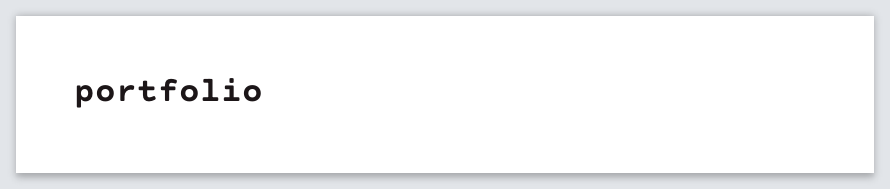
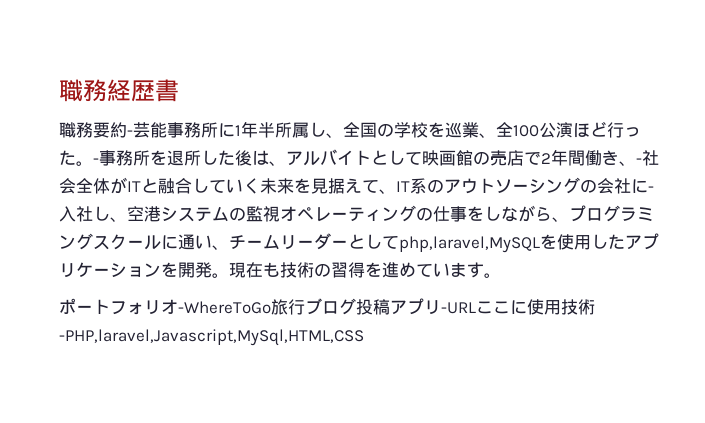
- portfolio
+ 職務経歴書
+ 職務要約-芸能事務所に1年半所属し、全国の学校を巡業、全100公演ほど行った。-事務所を退所した後は、アルバイトとして映画館の売店で2年間働き、-社会全体がITと融合していく未来を見据えて、IT系のアウトソーシングの会社に-入社し、空港システムの監視オペレーティングの仕事をしながら、プログラミングスクールに通い、チームリーダーとしてphp,laravel,MySQLを使用したアプリケーションを開発。現在も技術の習得を進めています。
+ ポートフォリオ-WhereToGo旅行ブログ投稿アプリ-URLここに使用技術-PHP,laravel,Javascript,MySql,HTML,CSS

